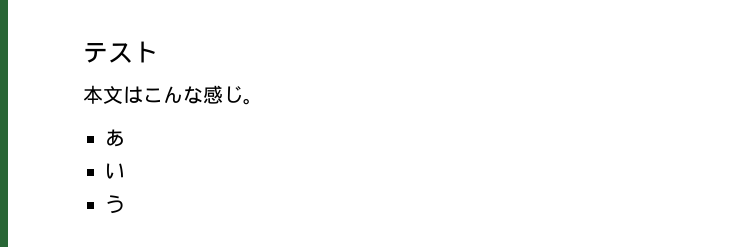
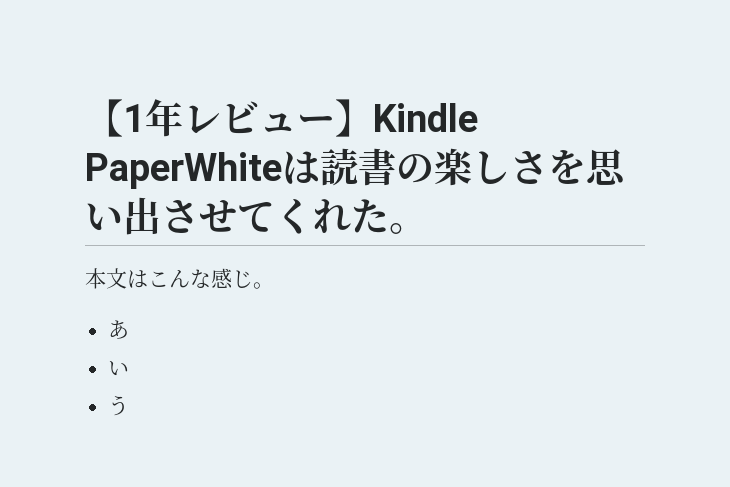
- テスト
+ 【1年レビュー】Kindle PaperWhiteは読書の楽しさを思い出させてくれた。

